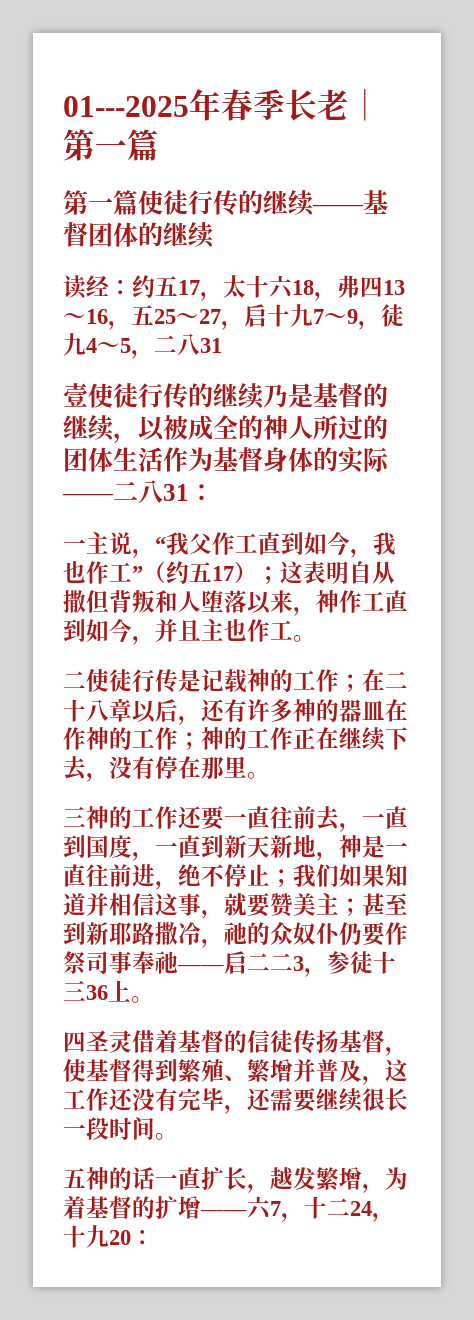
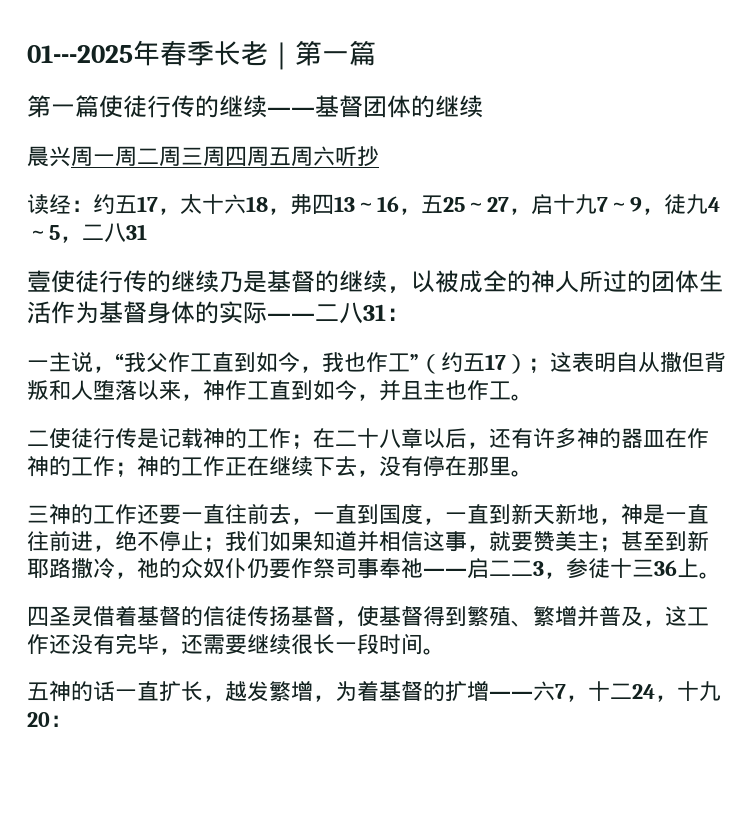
+ 晨兴周一周二周三周四周五周六听抄

